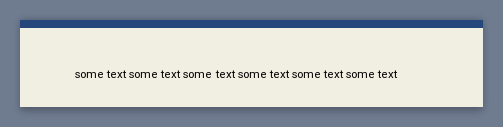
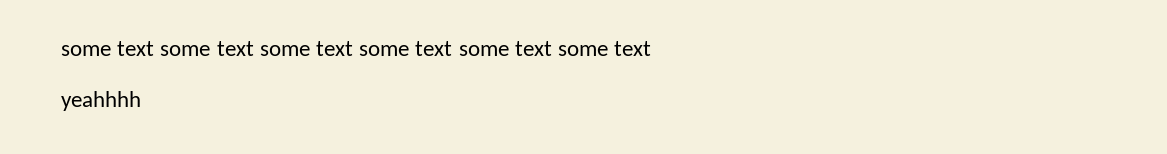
+ yeahhhh

